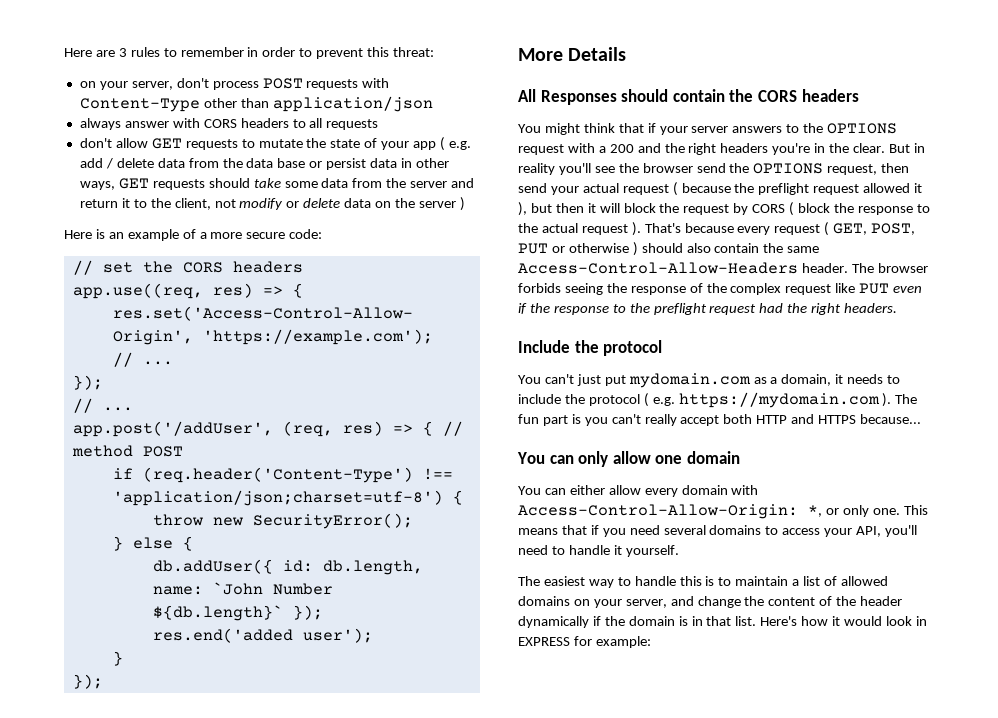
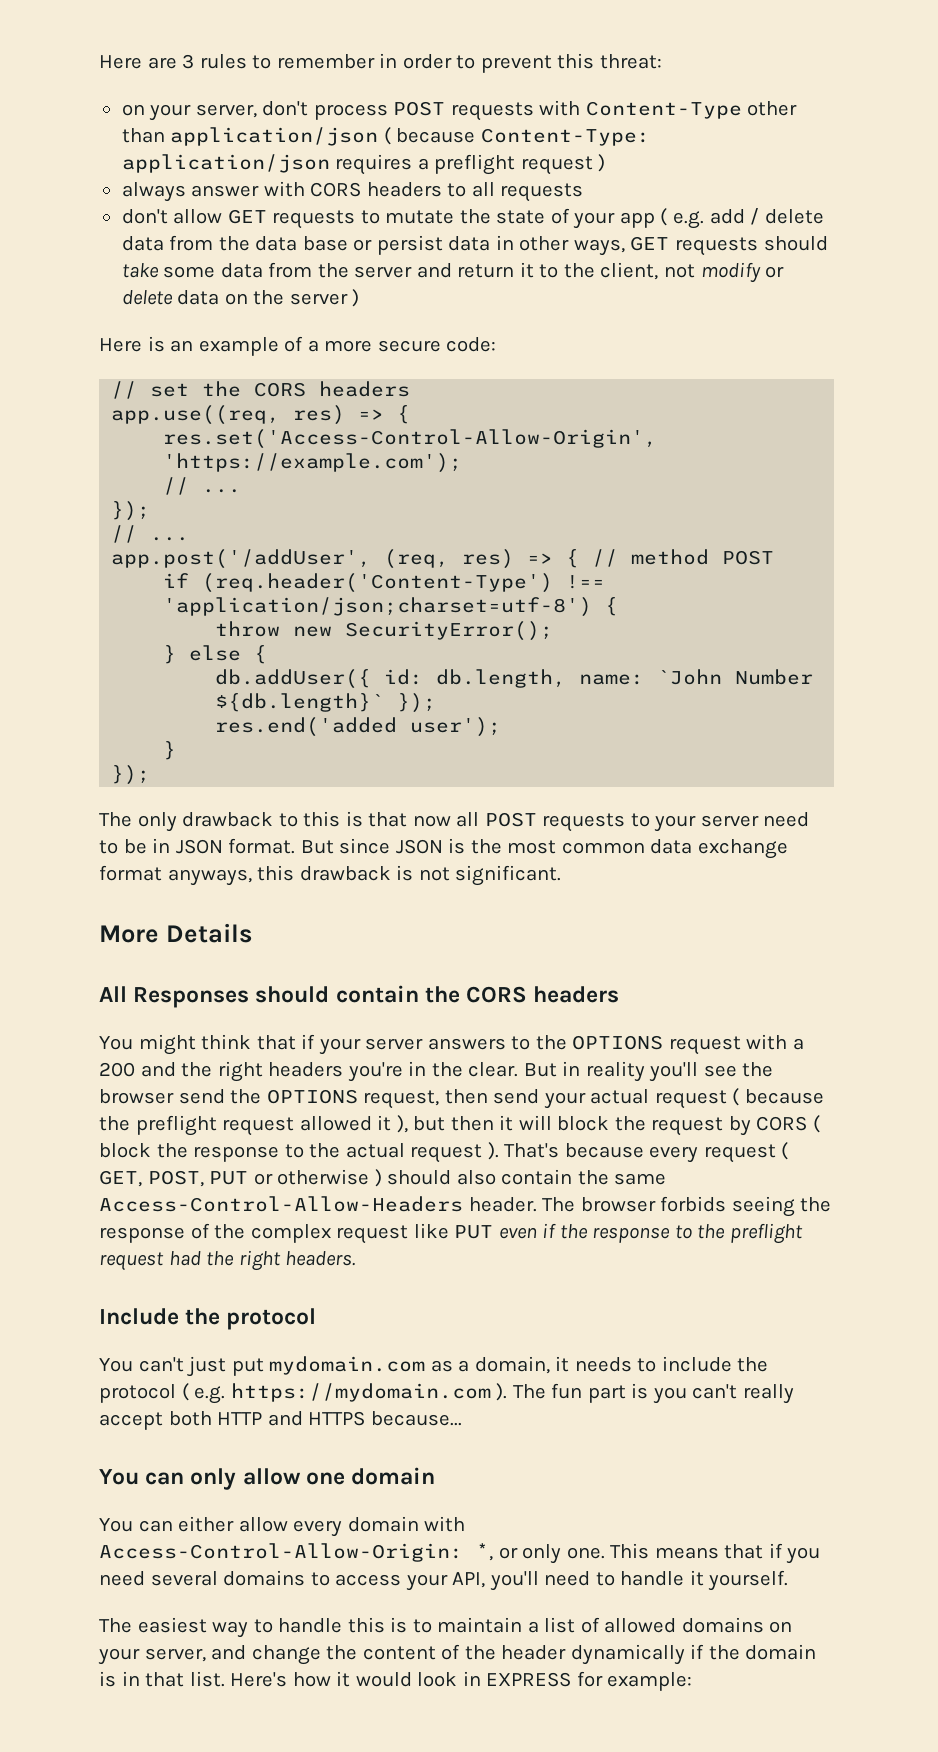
- on your server, don't process POST requests with Content-Type other than application/json
+ on your server, don't process POST requests with Content-Type other than application/json ( because Content-Type: application/json requires a preflight request )
+ The only drawback to this is that now all POST requests to your server need to be in JSON format. But since JSON is the most common data exchange format anyways, this drawback is not significant.

